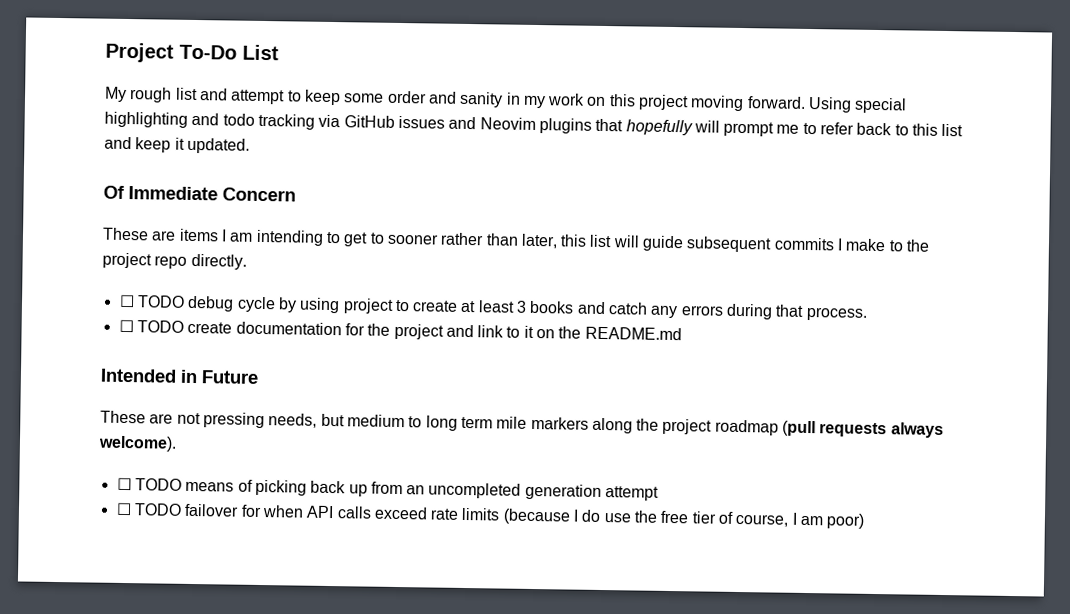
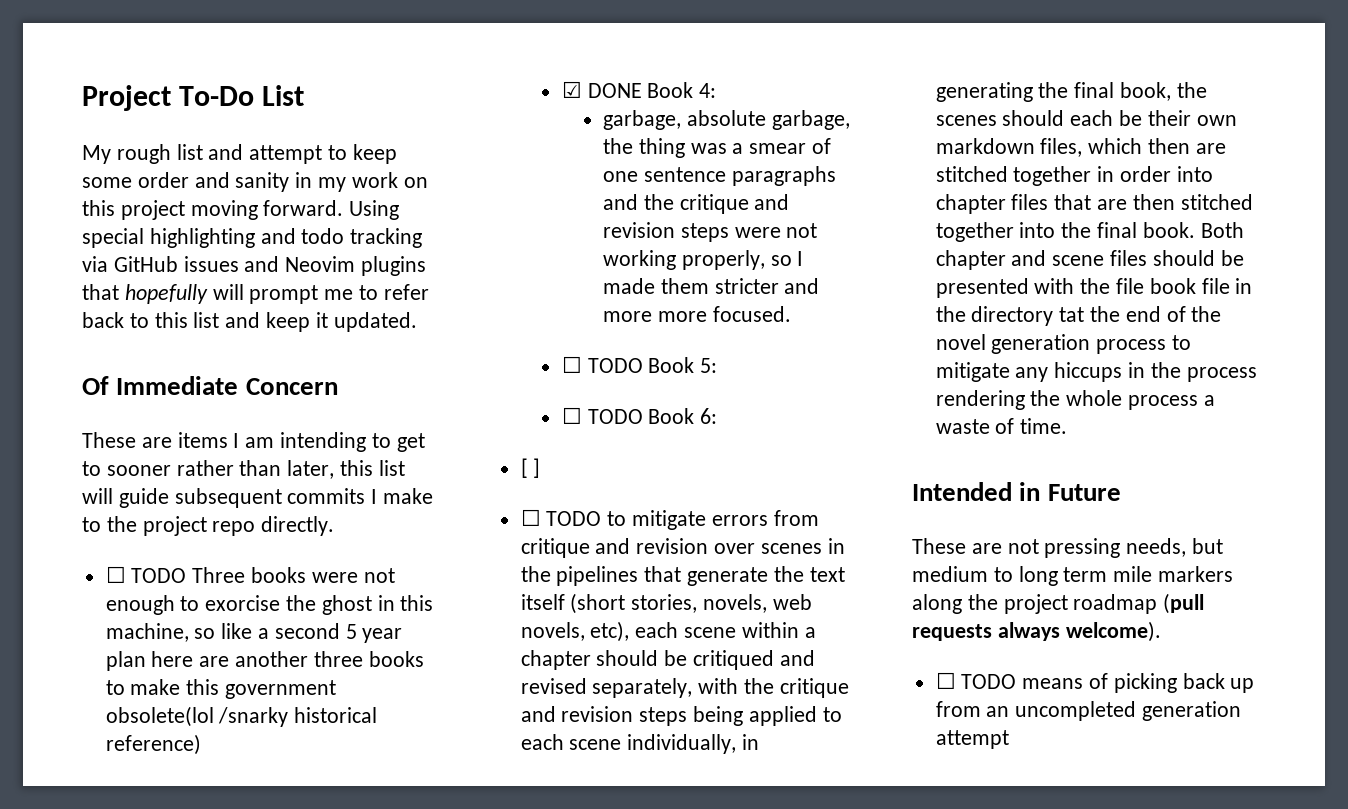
- ☐ TODO debug cycle by using project to create at least 3 books and catch any errors during that process.
- ☐ TODO create documentation for the project and link to it on the README.md
+ ☐ TODO Three books were not enough to exorcise the ghost in this machine, so like a second 5 year plan here are another three books to make this government obsolete(lol /snarky historical reference)
+ ☑ DONE Book 4:
+ garbage, absolute garbage, the thing was a smear of one sentence paragraphs and the critique and revision steps were not working properly, so I made them stricter and more more focused.
+ ☐ TODO Book 5:
+ ☐ TODO Book 6:
+ [ ]
+ ☐ TODO to mitigate errors from critique and revision over scenes in the pipelines that generate the text itself (short stories, novels, web novels, etc), each scene within a chapter should be critiqued and revised separately, with the critique and revision steps being applied to each scene individually, in generating the final book, the scenes should each be their own markdown files, which then are stitched together in order into chapter files that are then stitched together into the final book. Both chapter and scene files should be presented with the file book file in the directory tat the end of the novel generation process to mitigate any hiccups in the process rendering the whole process a waste of time.
- ☐ TODO failover for when API calls exceed rate limits (because I do use the free tier of course, I am poor)

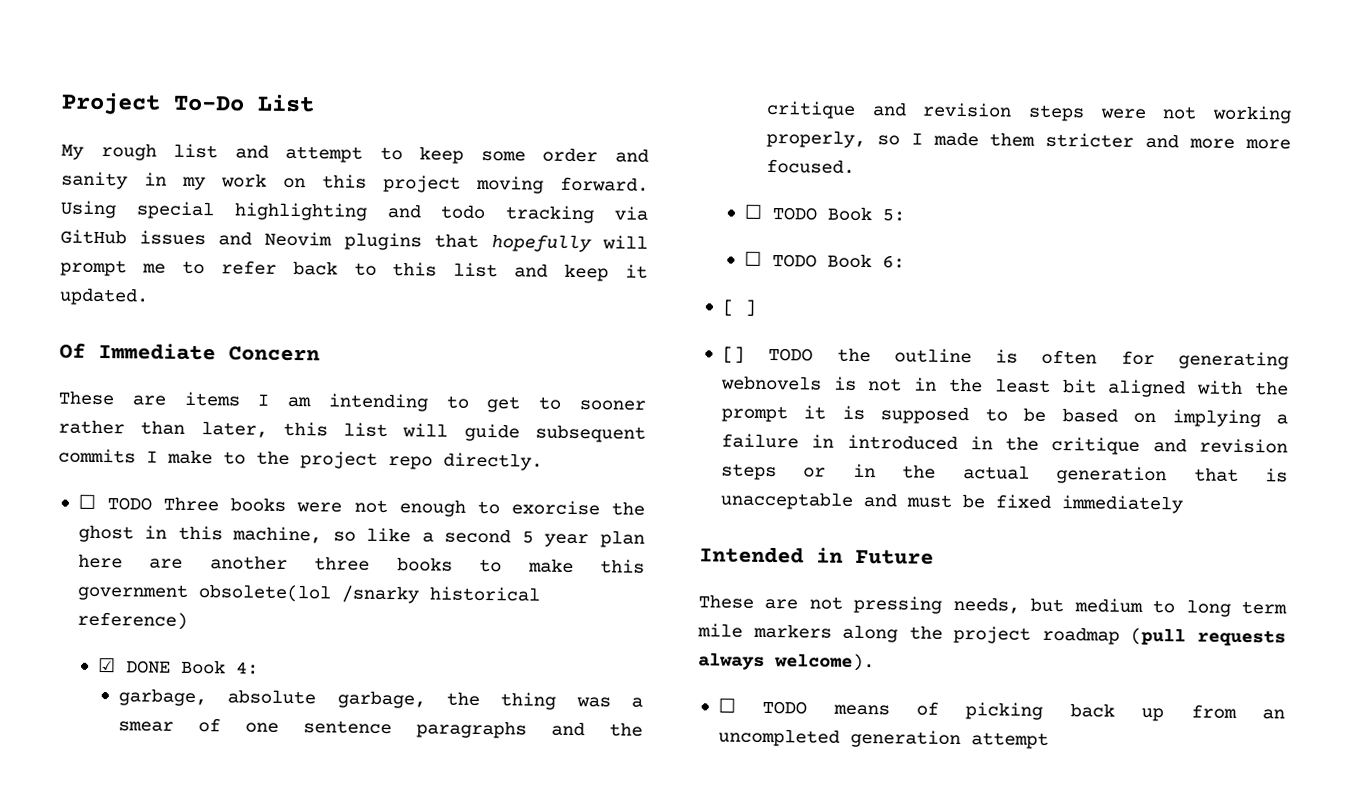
- ☐ TODO to mitigate errors from critique and revision over scenes in the pipelines that generate the text itself (short stories, novels, web novels, etc), each scene within a chapter should be critiqued and revised separately, with the critique and revision steps being applied to each scene individually, in generating the final book, the scenes should each be their own markdown files, which then are stitched together in order into chapter files that are then stitched together into the final book. Both chapter and scene files should be presented with the file book file in the directory tat the end of the novel generation process to mitigate any hiccups in the process rendering the whole process a waste of time.
+ [] TODO the outline is often for generating webnovels is not in the least bit aligned with the prompt it is supposed to be based on implying a failure in introduced in the critique and revision steps or in the actual generation that is unacceptable and must be fixed immediately

